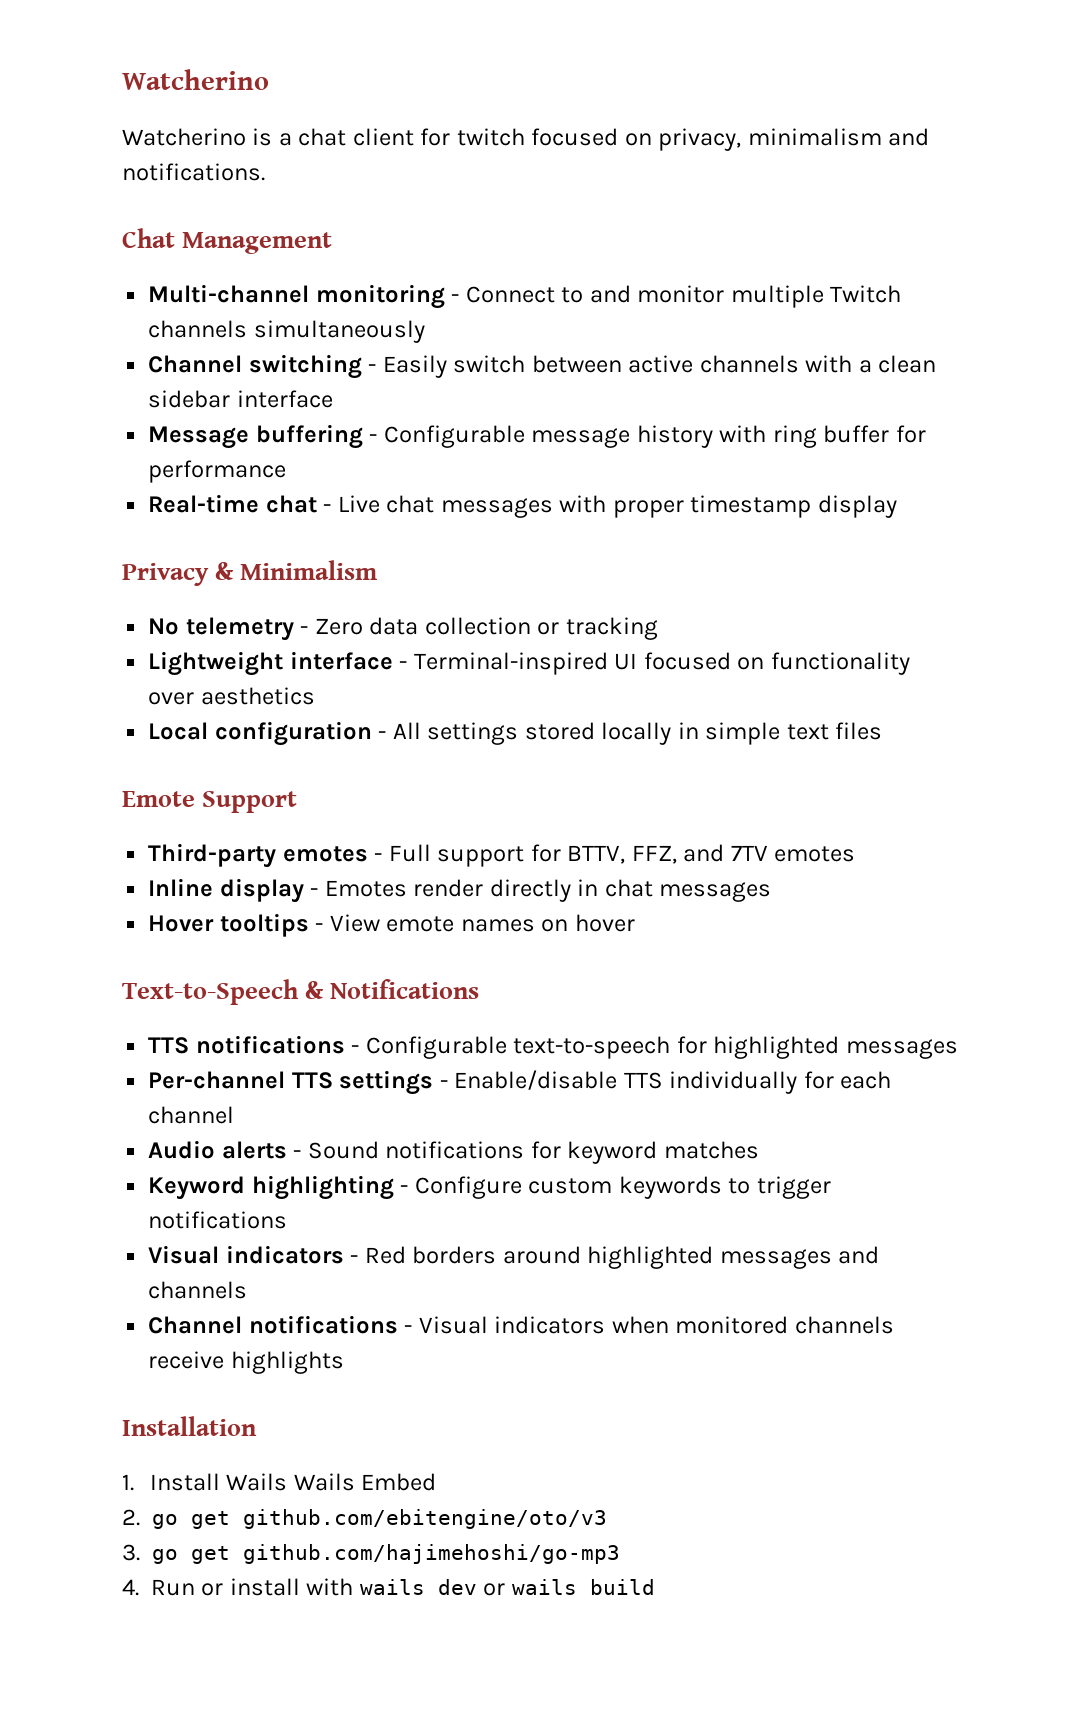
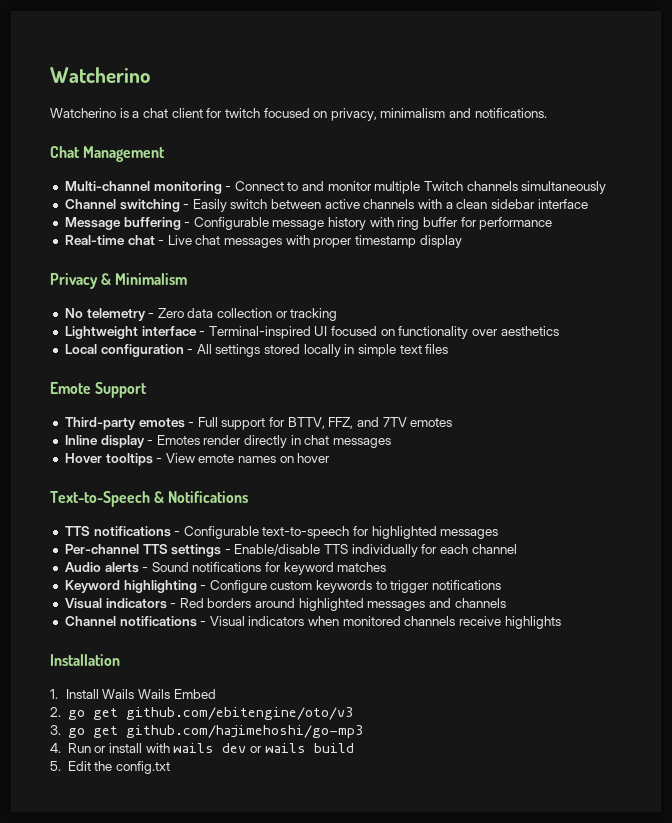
+ 5. Edit the config.txt

